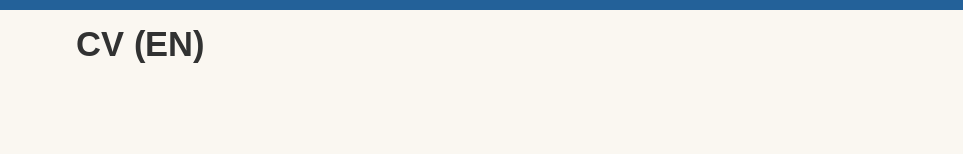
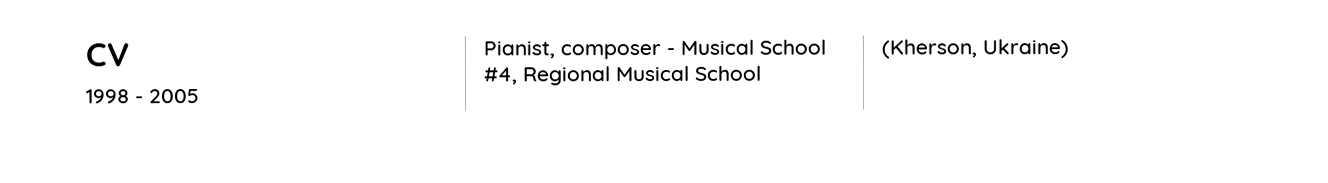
- CV (EN)
+ CV
+ 1998 - 2005
+ Pianist, composer - Musical School #4, Regional Musical School (Kherson, Ukraine)

